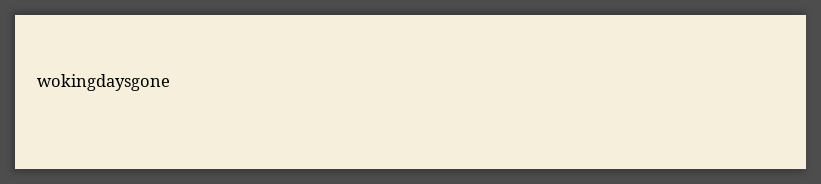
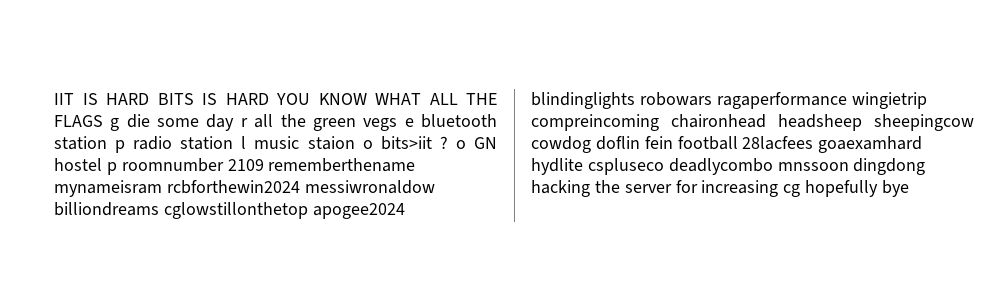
- wokingdaysgone
+ IIT IS HARD BITS IS HARD YOU KNOW WHAT ALL THE FLAGS g die some day r all the green vegs e bluetooth station p radio station l music staion o bits>iit ? o GN hostel p roomnumber 2109 rememberthename mynameisram rcbforthewin2024 messiwronaldow billiondreams cglowstillonthetop apogee2024 blindinglights robowars ragaperformance wingietrip compreincoming chaironhead headsheep sheepingcow cowdog doflin fein football 28lacfees goaexamhard hydlite cspluseco deadlycombo mnssoon dingdong hacking the server for increasing cg hopefully bye

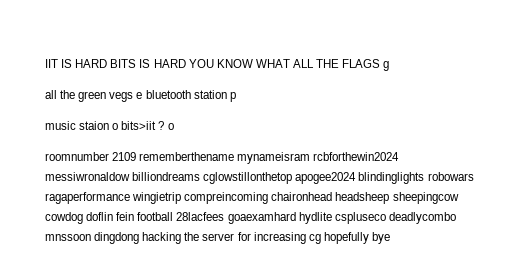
- IIT IS HARD BITS IS HARD YOU KNOW WHAT ALL THE FLAGS g die some day r all the green vegs e bluetooth station p radio station l music staion o bits>iit ? o GN hostel p roomnumber 2109 rememberthename mynameisram rcbforthewin2024 messiwronaldow billiondreams cglowstillonthetop apogee2024 blindinglights robowars ragaperformance wingietrip compreincoming chaironhead headsheep sheepingcow cowdog doflin fein football 28lacfees goaexamhard hydlite cspluseco deadlycombo mnssoon dingdong hacking the server for increasing cg hopefully bye
+ IIT IS HARD BITS IS HARD YOU KNOW WHAT ALL THE FLAGS g
+ all the green vegs e bluetooth station p
+ music staion o bits>iit ? o
+ roomnumber 2109 rememberthename mynameisram rcbforthewin2024 messiwronaldow billiondreams cglowstillonthetop apogee2024 blindinglights robowars ragaperformance wingietrip compreincoming chaironhead headsheep sheepingcow cowdog doflin fein football 28lacfees goaexamhard hydlite cspluseco deadlycombo mnssoon dingdong hacking the server for increasing cg hopefully bye

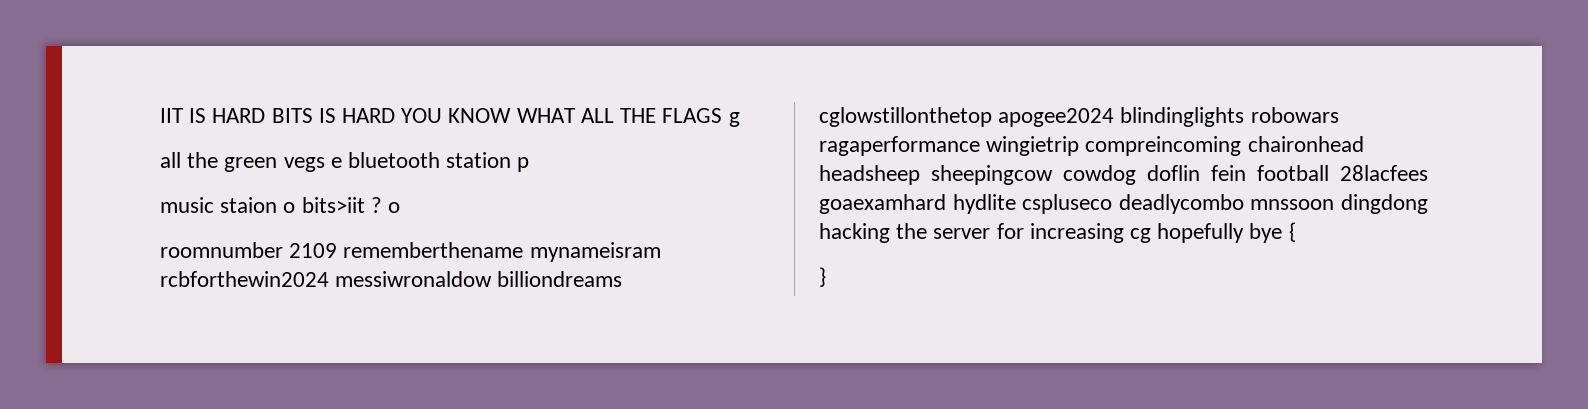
- roomnumber 2109 rememberthename mynameisram rcbforthewin2024 messiwronaldow billiondreams cglowstillonthetop apogee2024 blindinglights robowars ragaperformance wingietrip compreincoming chaironhead headsheep sheepingcow cowdog doflin fein football 28lacfees goaexamhard hydlite cspluseco deadlycombo mnssoon dingdong hacking the server for increasing cg hopefully bye
+ roomnumber 2109 rememberthename mynameisram rcbforthewin2024 messiwronaldow billiondreams cglowstillonthetop apogee2024 blindinglights robowars ragaperformance wingietrip compreincoming chaironhead headsheep sheepingcow cowdog doflin fein football 28lacfees goaexamhard hydlite cspluseco deadlycombo mnssoon dingdong hacking the server for increasing cg hopefully bye {
+ }

